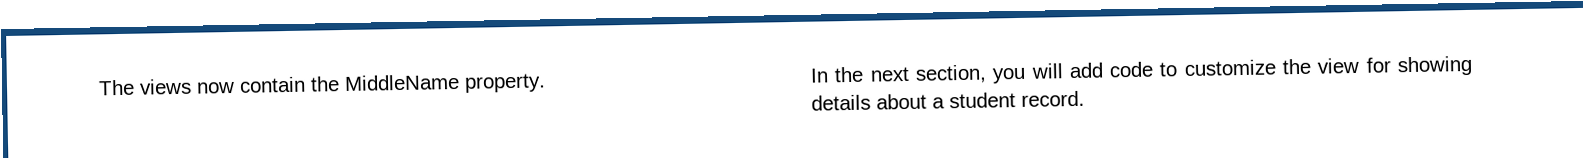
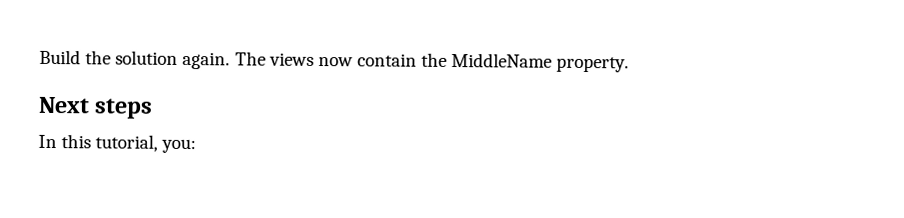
+ Build the solution again.
+ Next steps
- In the next section, you will add code to customize the view for showing details about a student record.
+ In this tutorial, you:

